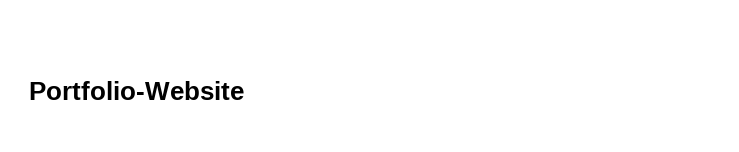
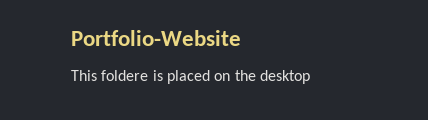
+ This foldere is placed on the desktop

